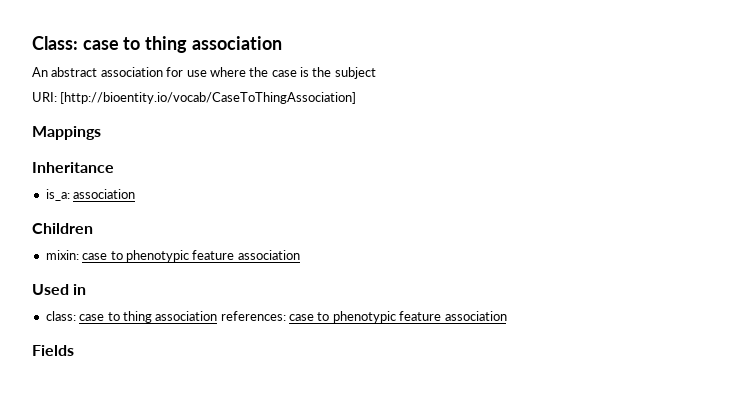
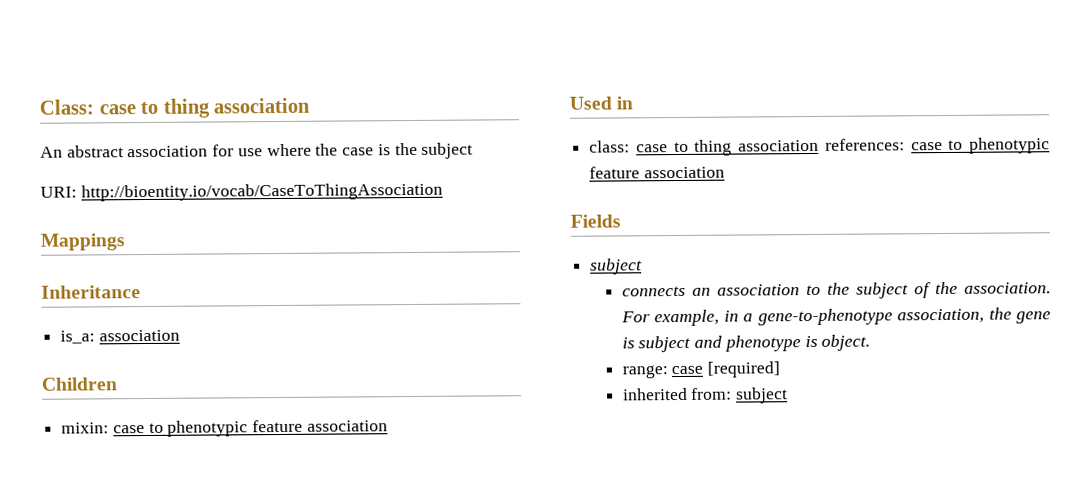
- URI: [http://bioentity.io/vocab/CaseToThingAssociation]
+ URI: http://bioentity.io/vocab/CaseToThingAssociation
  Fields
+ subject
+ connects an association to the subject of the association. For example, in a gene-to-phenotype association, the gene is subject and phenotype is object.
+ range: case [required]
+ inherited from: subject

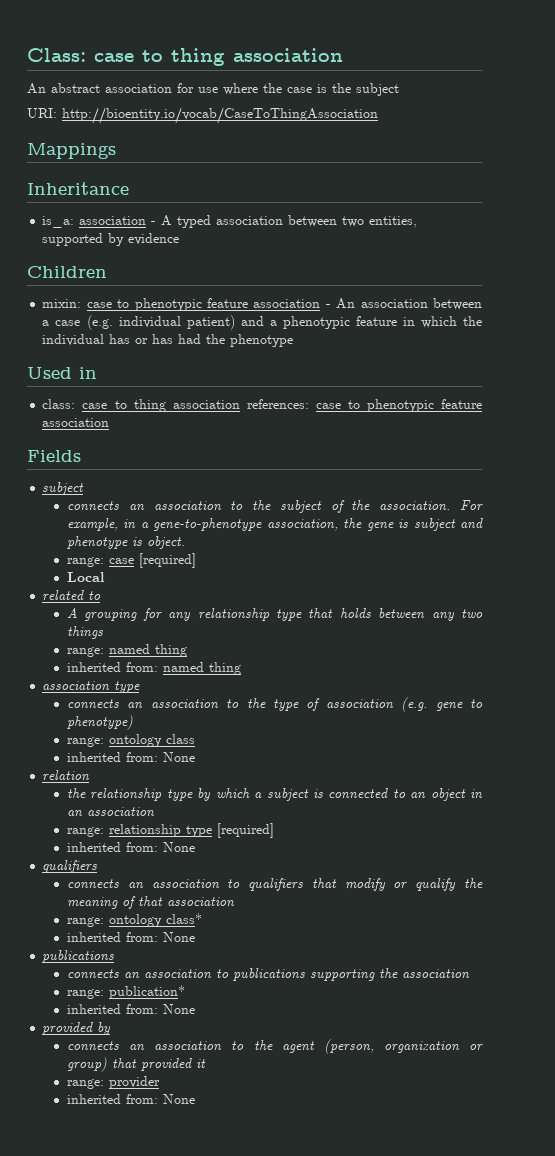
- is_a: association
+ is_a: association - A typed association between two entities, supported by evidence
- mixin: case to phenotypic feature association
+ mixin: case to phenotypic feature association - An association between a case (e.g. individual patient) and a phenotypic feature in which the individual has or has had the phenotype
- inherited from: subject
+ Local
+ related to
+ A grouping for any relationship type that holds between any two things
+ range: named thing
+ inherited from: named thing
+ association type
+ connects an association to the type of association (e.g. gene to phenotype)
+ range: ontology class
+ inherited from: None
+ relation
+ the relationship type by which a subject is connected to an object in an association
+ range: relationship type [required]
+ inherited from: None
+ qualifiers
+ connects an association to qualifiers that modify or qualify the meaning of that association
+ range: ontology class*
+ inherited from: None
+ publications
+ connects an association to publications supporting the association
+ range: publication*
+ inherited from: None
+ provided by
+ connects an association to the agent (person, organization or group) that provided it
+ range: provider
+ inherited from: None

